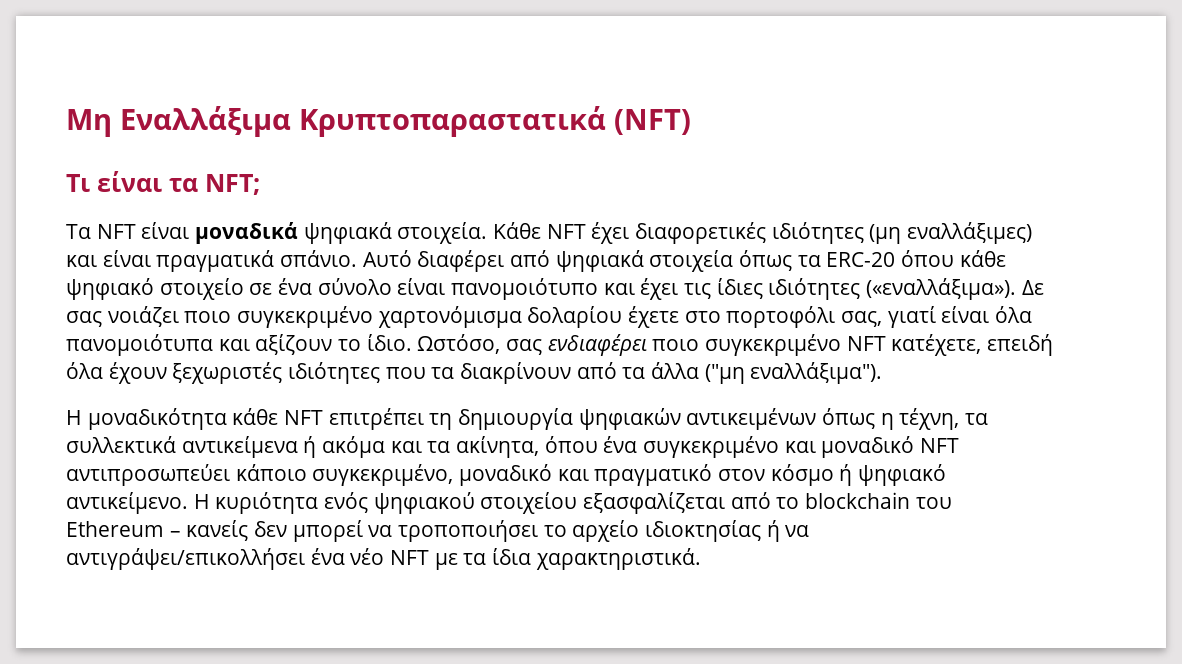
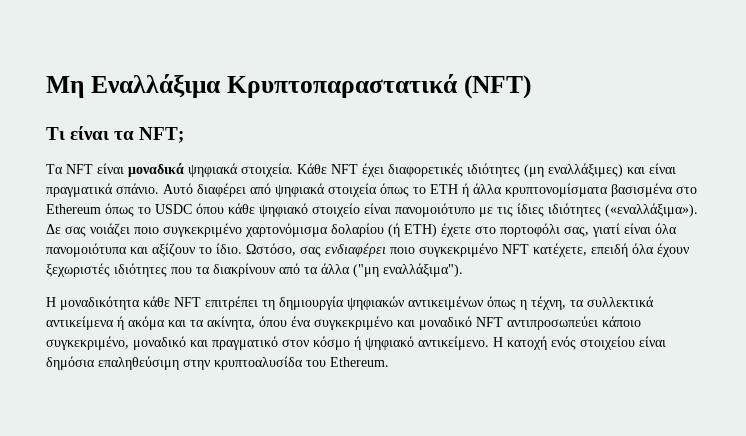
- Αυτό διαφέρει από ψηφιακά στοιχεία όπως τα ERC-20 όπου κάθε ψηφιακό στοιχείο σε ένα σύνολο είναι πανομοιότυπο και έχει τις ίδιες ιδιότητες («εναλλάξιμα»).
+ Αυτό διαφέρει από ψηφιακά στοιχεία όπως το ETH ή άλλα κρυπτονομίσματα βασισμένα στο Ethereum όπως το USDC όπου κάθε ψηφιακό στοιχείο είναι πανομοιότυπο με τις ίδιες ιδιότητες («εναλλάξιμα»).
- Δε σας νοιάζει ποιο συγκεκριμένο χαρτονόμισμα δολαρίου έχετε στο πορτοφόλι σας, γιατί είναι όλα πανομοιότυπα και αξίζουν το ίδιο.
+ Δε σας νοιάζει ποιο συγκεκριμένο χαρτονόμισμα δολαρίου (ή ETH) έχετε στο πορτοφόλι σας, γιατί είναι όλα πανομοιότυπα και αξίζουν το ίδιο.
- Η κυριότητα ενός ψηφιακού στοιχείου εξασφαλίζεται από το blockchain του Ethereum – κανείς δεν μπορεί να τροποποιήσει το αρχείο ιδιοκτησίας ή να αντιγράψει/επικολλήσει ένα νέο NFT με τα ίδια χαρακτηριστικά.
+ Η κατοχή ενός στοιχείου είναι δημόσια επαληθεύσιμη στην κρυπτοαλυσίδα του Ethereum.

